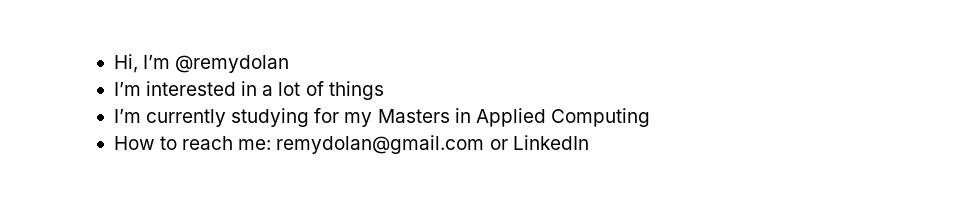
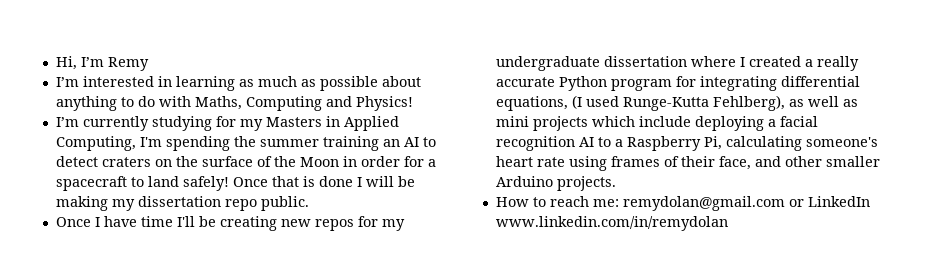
- Hi, I’m @remydolan
+ Hi, I’m Remy
- I’m interested in a lot of things
+ I’m interested in learning as much as possible about anything to do with Maths, Computing and Physics!
- I’m currently studying for my Masters in Applied Computing
+ I’m currently studying for my Masters in Applied Computing, I'm spending the summer training an AI to detect craters on the surface of the Moon in order for a spacecraft to land safely! Once that is done I will be making my dissertation repo public.
+ Once I have time I'll be creating new repos for my undergraduate dissertation where I created a really accurate Python program for integrating differential equations, (I used Runge-Kutta Fehlberg), as well as mini projects which include deploying a facial recognition AI to a Raspberry Pi, calculating someone's heart rate using frames of their face, and other smaller Arduino projects.
- How to reach me: remydolan@gmail.com or LinkedIn
+ How to reach me: remydolan@gmail.com or LinkedIn www.linkedin.com/in/remydolan

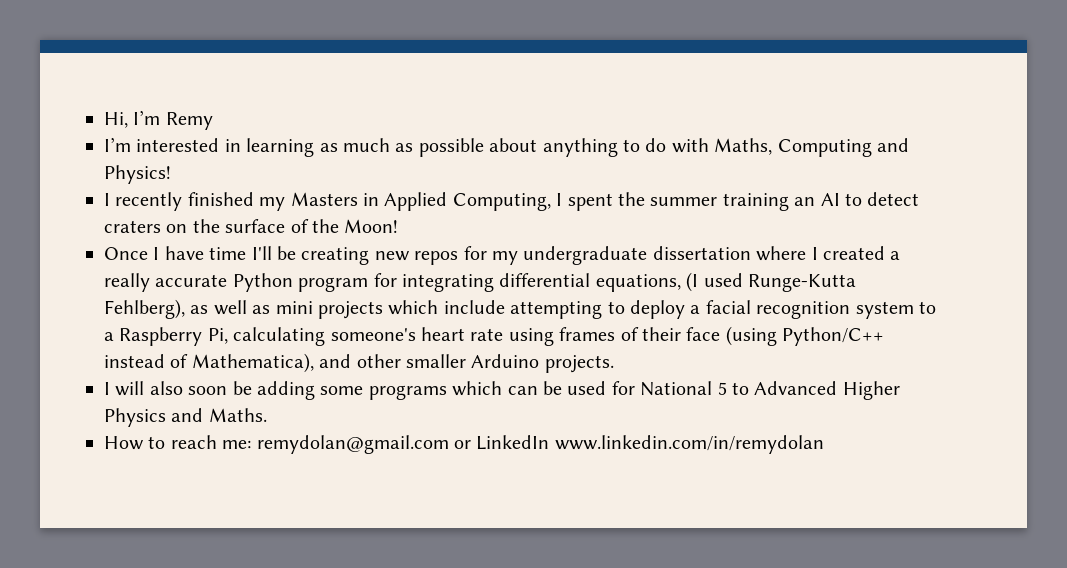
- I’m currently studying for my Masters in Applied Computing, I'm spending the summer training an AI to detect craters on the surface of the Moon in order for a spacecraft to land safely! Once that is done I will be making my dissertation repo public.
+ I recently finished my Masters in Applied Computing, I spent the summer training an AI to detect craters on the surface of the Moon!
- Once I have time I'll be creating new repos for my undergraduate dissertation where I created a really accurate Python program for integrating differential equations, (I used Runge-Kutta Fehlberg), as well as mini projects which include deploying a facial recognition AI to a Raspberry Pi, calculating someone's heart rate using frames of their face, and other smaller Arduino projects.
+ Once I have time I'll be creating new repos for my undergraduate dissertation where I created a really accurate Python program for integrating differential equations, (I used Runge-Kutta Fehlberg), as well as mini projects which include attempting to deploy a facial recognition system to a Raspberry Pi, calculating someone's heart rate using frames of their face (using Python/C++ instead of Mathematica), and other smaller Arduino projects.
+ I will also soon be adding some programs which can be used for National 5 to Advanced Higher Physics and Maths.

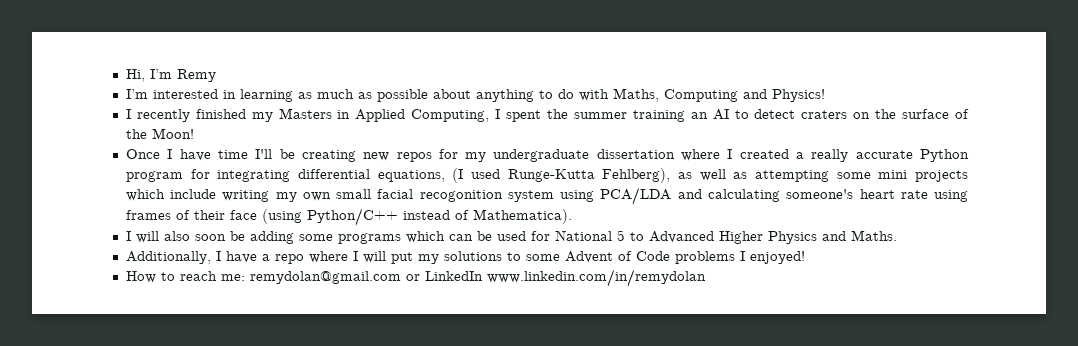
- Once I have time I'll be creating new repos for my undergraduate dissertation where I created a really accurate Python program for integrating differential equations, (I used Runge-Kutta Fehlberg), as well as mini projects which include attempting to deploy a facial recognition system to a Raspberry Pi, calculating someone's heart rate using frames of their face (using Python/C++ instead of Mathematica), and other smaller Arduino projects.
+ Once I have time I'll be creating new repos for my undergraduate dissertation where I created a really accurate Python program for integrating differential equations, (I used Runge-Kutta Fehlberg), as well as attempting some mini projects which include writing my own small facial recogonition system using PCA/LDA and calculating someone's heart rate using frames of their face (using Python/C++ instead of Mathematica).
+ Additionally, I have a repo where I will put my solutions to some Advent of Code problems I enjoyed!

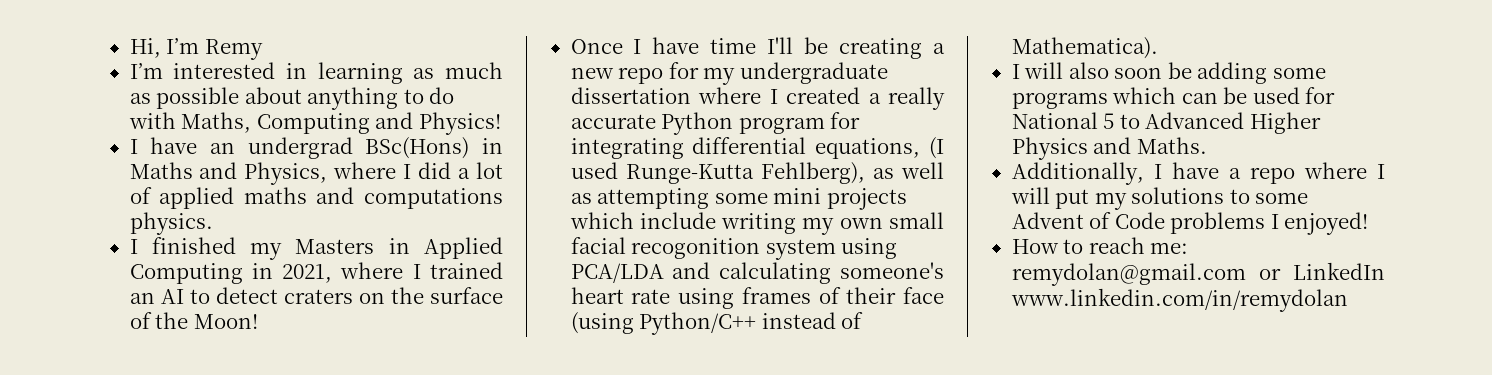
- I recently finished my Masters in Applied Computing, I spent the summer training an AI to detect craters on the surface of the Moon!
+ I have an undergrad BSc(Hons) in Maths and Physics, where I did a lot of applied maths and computations physics.
+ I finished my Masters in Applied Computing in 2021, where I trained an AI to detect craters on the surface of the Moon!
- Once I have time I'll be creating new repos for my undergraduate dissertation where I created a really accurate Python program for integrating differential equations, (I used Runge-Kutta Fehlberg), as well as attempting some mini projects which include writing my own small facial recogonition system using PCA/LDA and calculating someone's heart rate using frames of their face (using Python/C++ instead of Mathematica).
+ Once I have time I'll be creating a new repo for my undergraduate dissertation where I created a really accurate Python program for integrating differential equations, (I used Runge-Kutta Fehlberg), as well as attempting some mini projects which include writing my own small facial recogonition system using PCA/LDA and calculating someone's heart rate using frames of their face (using Python/C++ instead of Mathematica).

